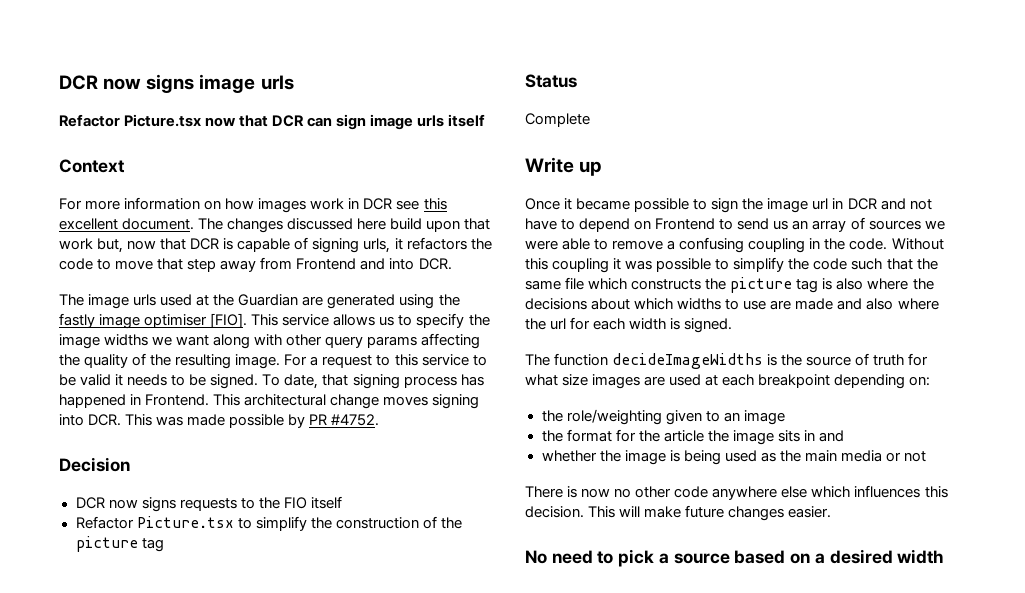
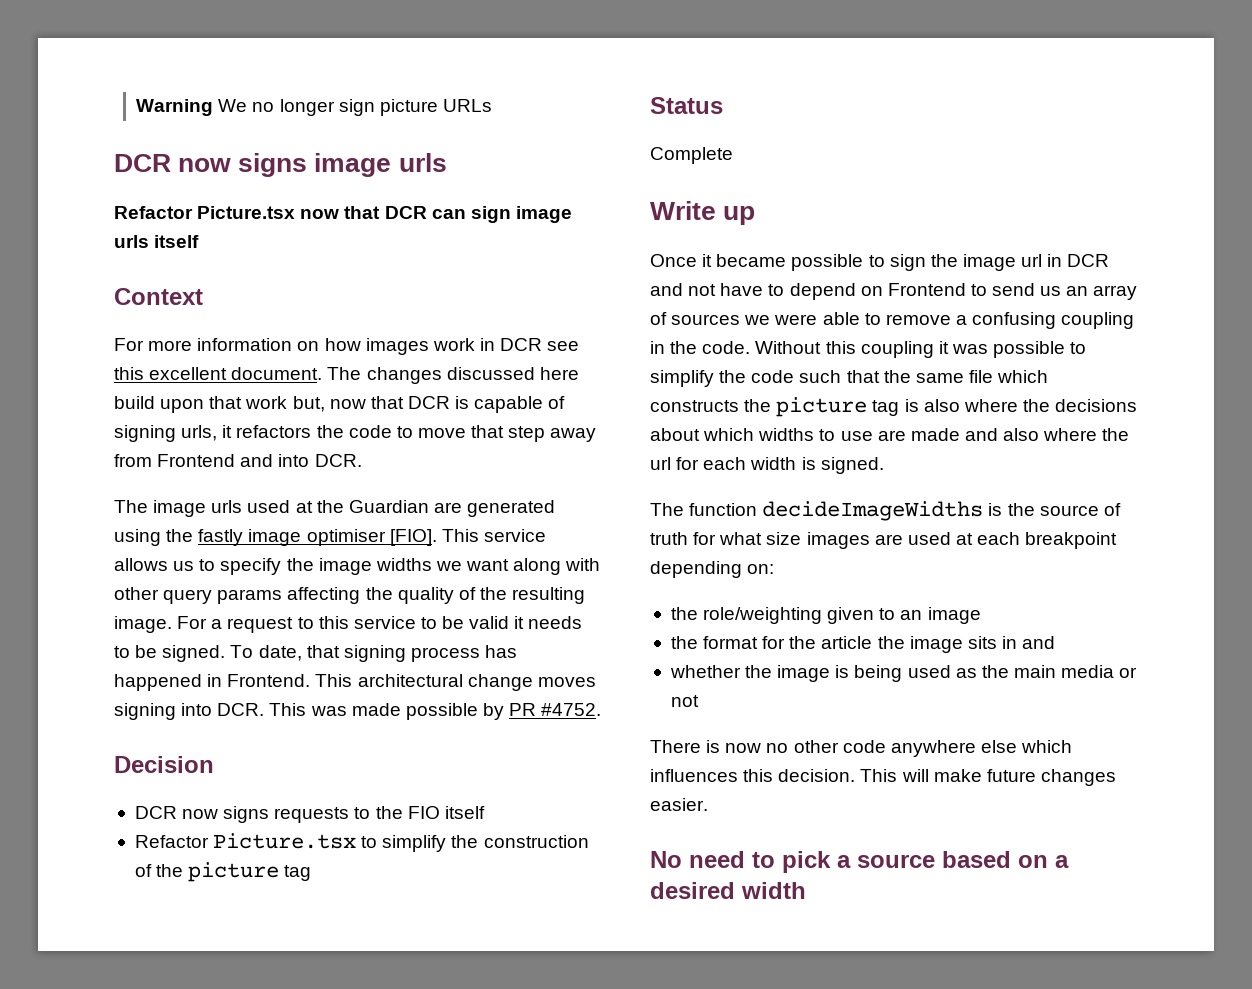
+ Warning We no longer sign picture URLs

